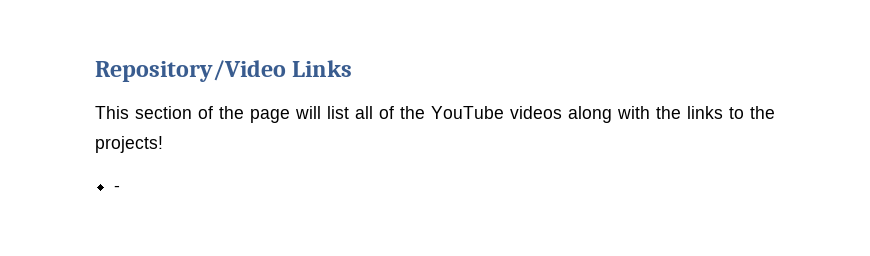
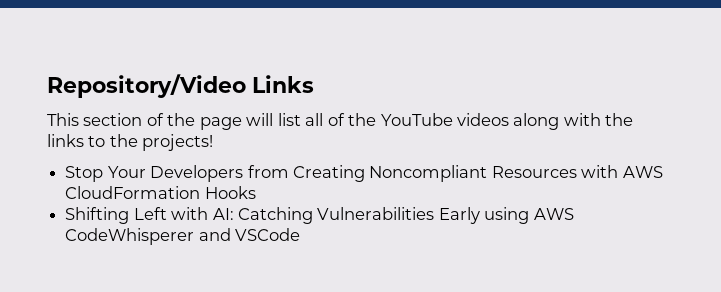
- -
+ Stop Your Developers from Creating Noncompliant Resources with AWS CloudFormation Hooks
+ Shifting Left with AI: Catching Vulnerabilities Early using AWS CodeWhisperer and VSCode

